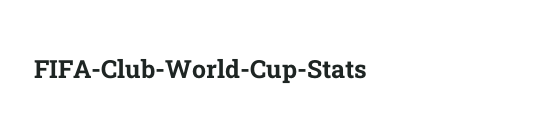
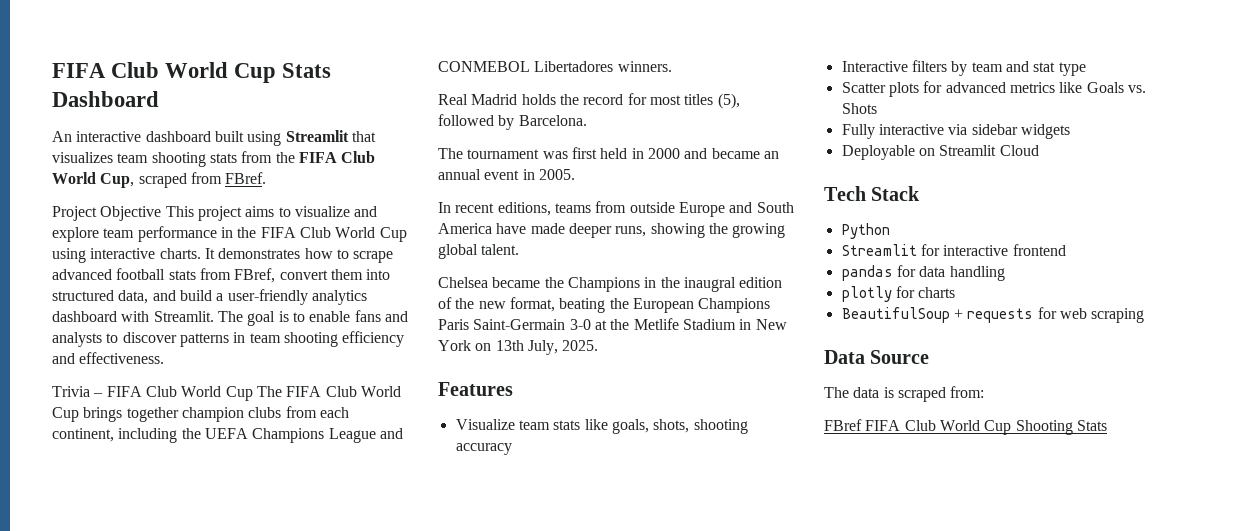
- FIFA-Club-World-Cup-Stats
+ FIFA Club World Cup Stats Dashboard
+ An interactive dashboard built using Streamlit that visualizes team shooting stats from the FIFA Club World Cup, scraped from FBref.
+ Project Objective This project aims to visualize and explore team performance in the FIFA Club World Cup using interactive charts. It demonstrates how to scrape advanced football stats from FBref, convert them into structured data, and build a user-friendly analytics dashboard with Streamlit. The goal is to enable fans and analysts to discover patterns in team shooting efficiency and effectiveness.
+ Trivia – FIFA Club World Cup The FIFA Club World Cup brings together champion clubs from each continent, including the UEFA Champions League and CONMEBOL Libertadores winners.
+ Real Madrid holds the record for most titles (5), followed by Barcelona.
+ The tournament was first held in 2000 and became an annual event in 2005.
+ In recent editions, teams from outside Europe and South America have made deeper runs, showing the growing global talent.
+ Chelsea became the Champions in the inaugral edition of the new format, beating the European Champions Paris Saint-Germain 3-0 at the Metlife Stadium in New York on 13th July, 2025.
+ Features
+ Visualize team stats like goals, shots, shooting accuracy
+ Interactive filters by team and stat type
+ Scatter plots for advanced metrics like Goals vs. Shots
+ Fully interactive via sidebar widgets
+ Deployable on Streamlit Cloud
+ Tech Stack
+ Python
+ Streamlit for interactive frontend
+ pandas for data handling
+ plotly for charts
+ BeautifulSoup + requests for web scraping
+ Data Source
+ The data is scraped from:
+ FBref FIFA Club World Cup Shooting Stats

